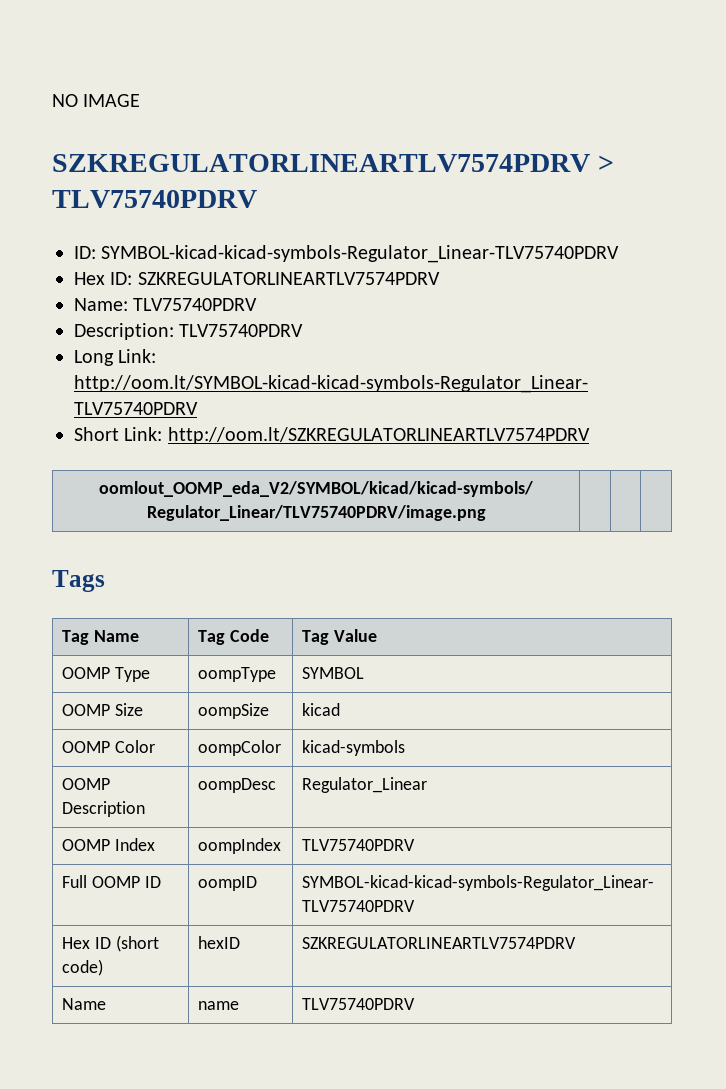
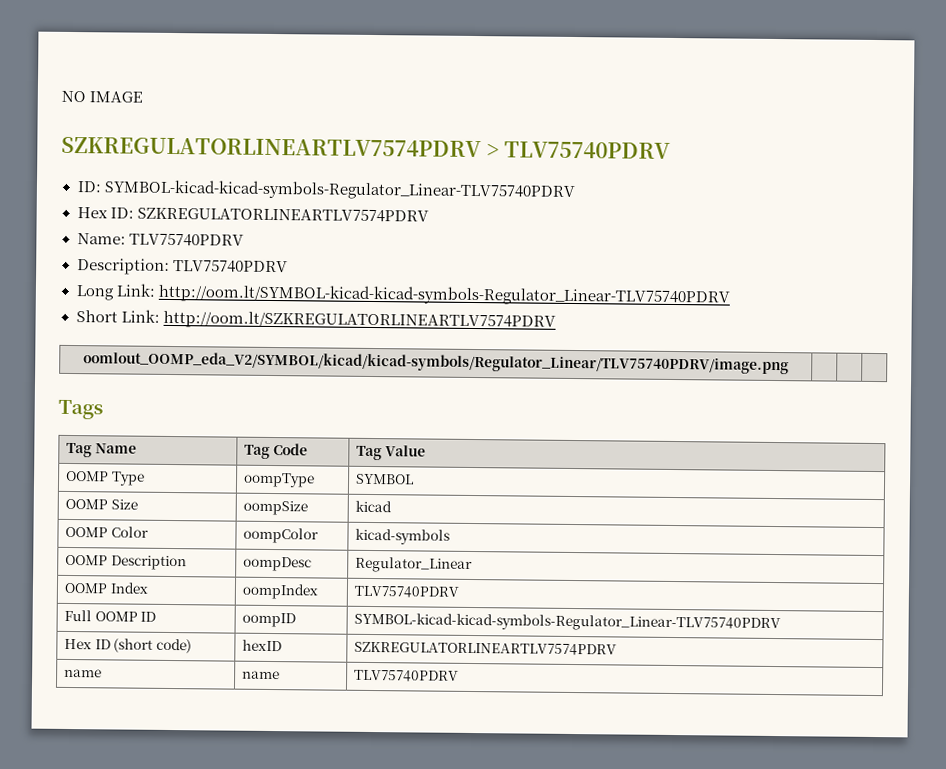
- Name | name | TLV75740PDRV
+ name | name | TLV75740PDRV

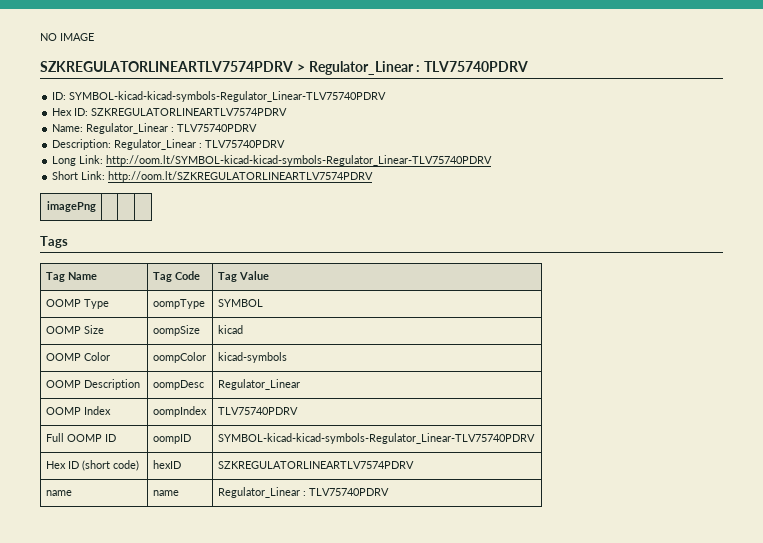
- SZKREGULATORLINEARTLV7574PDRV > TLV75740PDRV
+ SZKREGULATORLINEARTLV7574PDRV > Regulator_Linear : TLV75740PDRV
- Name: TLV75740PDRV
+ Name: Regulator_Linear : TLV75740PDRV
- Description: TLV75740PDRV
+ Description: Regulator_Linear : TLV75740PDRV
- oomlout_OOMP_eda_V2/SYMBOL/kicad/kicad-symbols/Regulator_Linear/TLV75740PDRV/image.png | | |
+ imagePng | | |
- name | name | TLV75740PDRV
+ name | name | Regulator_Linear : TLV75740PDRV

